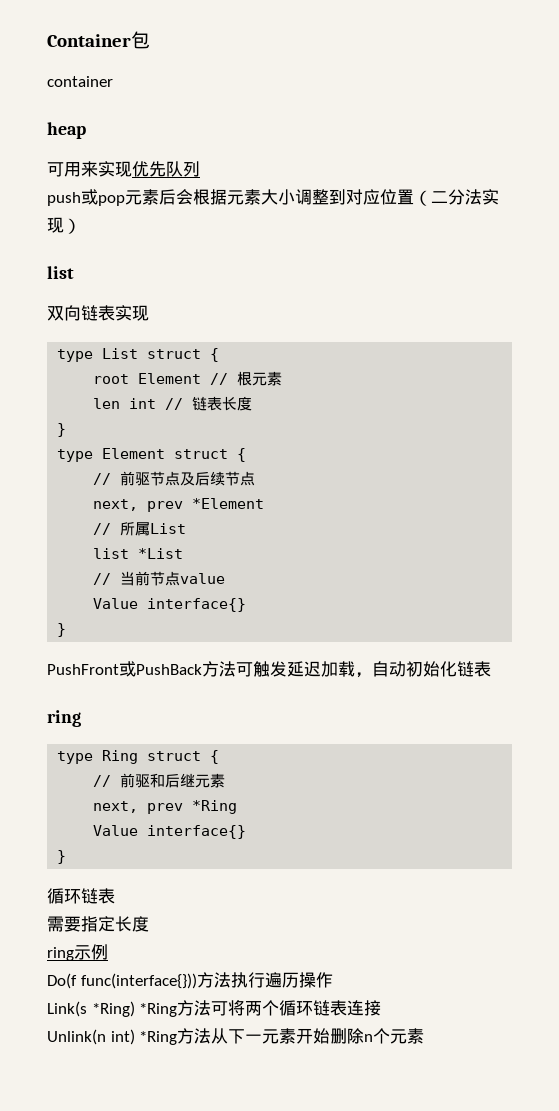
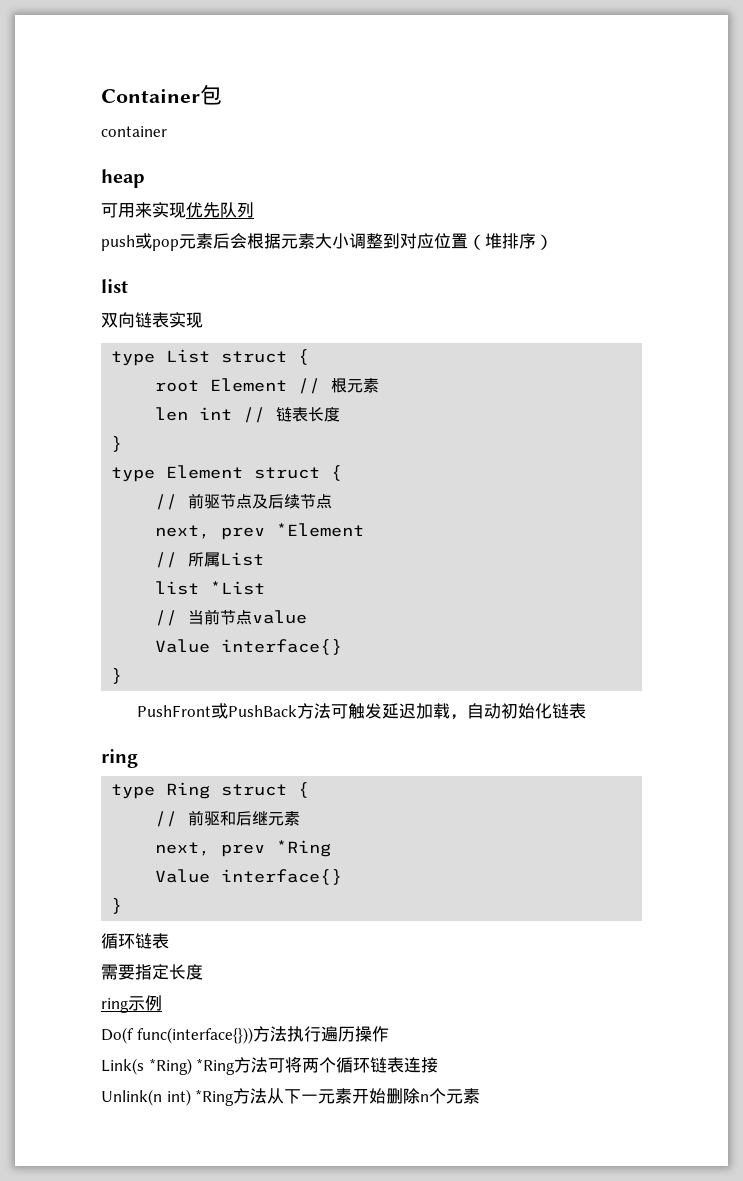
- push或pop元素后会根据元素大小调整到对应位置（二分法实现）
+ push或pop元素后会根据元素大小调整到对应位置（堆排序）

